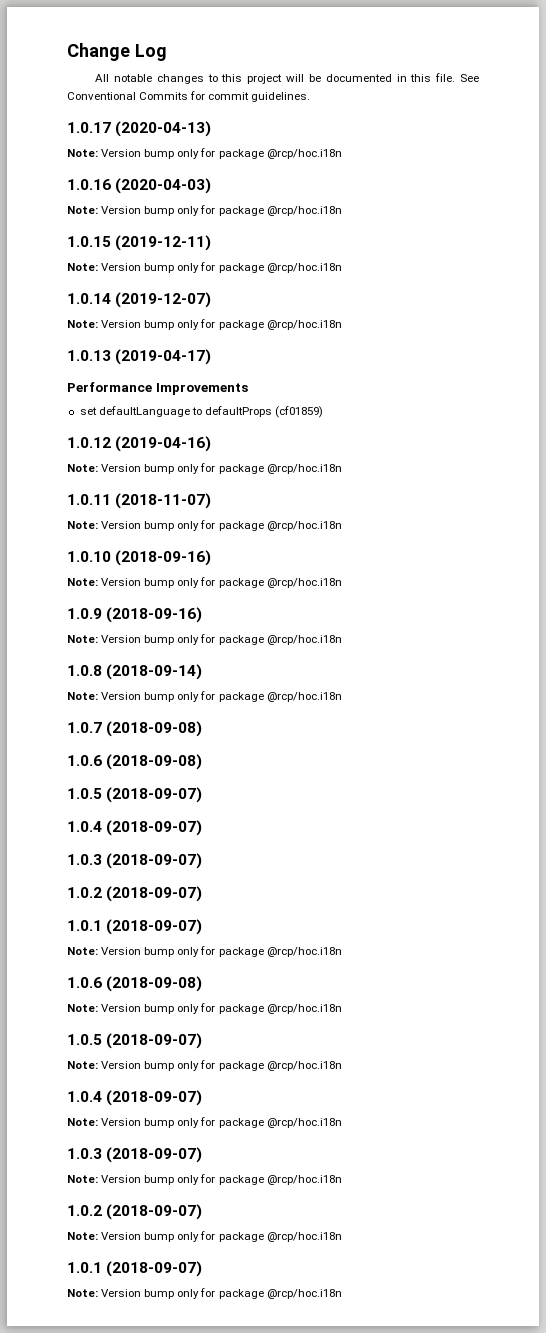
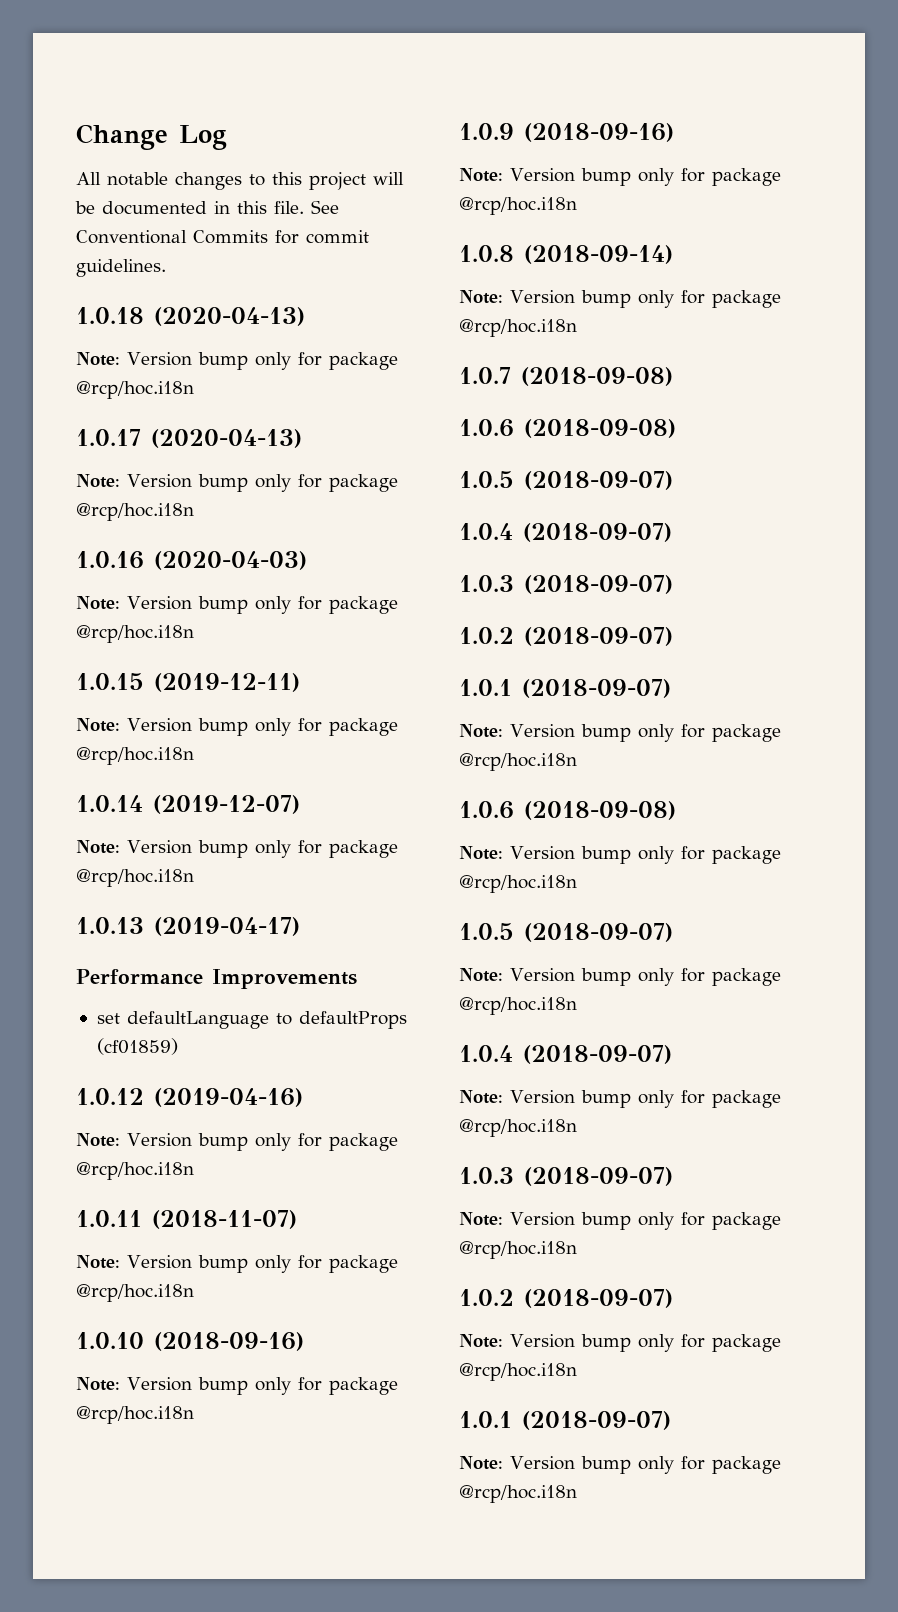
+ 1.0.18 (2020-04-13)
+ Note: Version bump only for package @rcp/hoc.i18n

